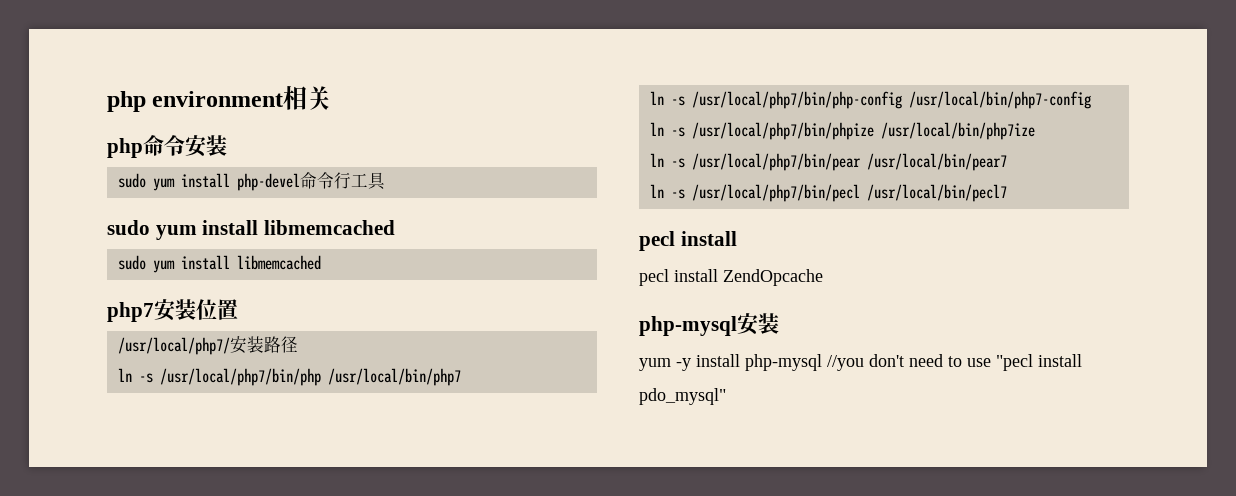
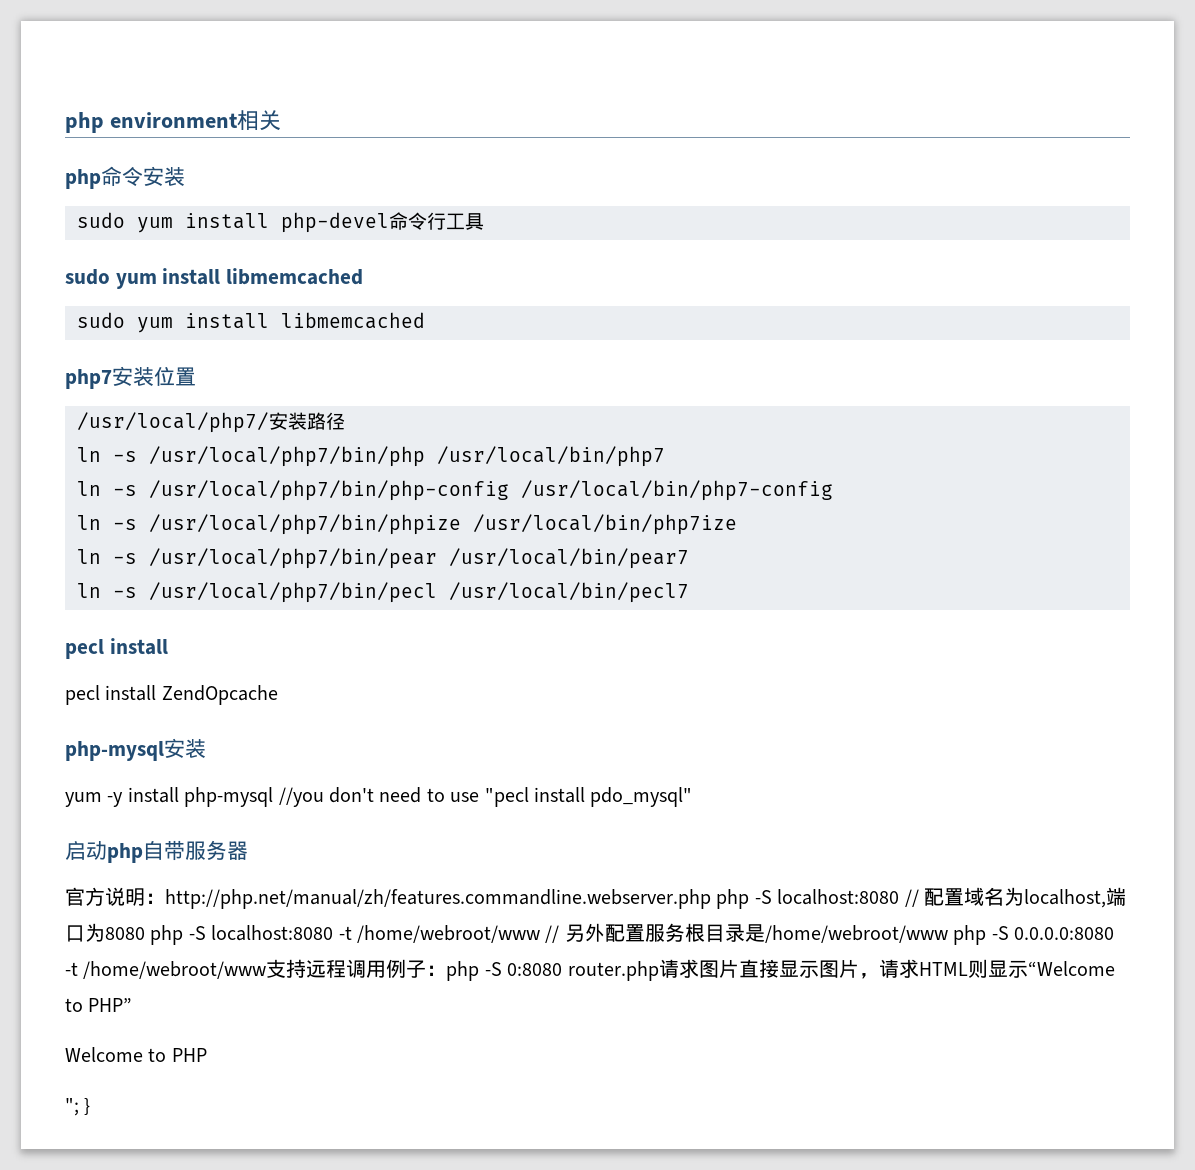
+ 启动php自带服务器
+ 官方说明：http://php.net/manual/zh/features.commandline.webserver.php php -S localhost:8080 // 配置域名为localhost,端口为8080 php -S localhost:8080 -t /home/webroot/www // 另外配置服务根目录是/home/webroot/www php -S 0.0.0.0:8080 -t /home/webroot/www支持远程调用例子：php -S 0:8080 router.php请求图片直接显示图片，请求HTML则显示“Welcome to PHP”
+ Welcome to PHP
+ "; }

